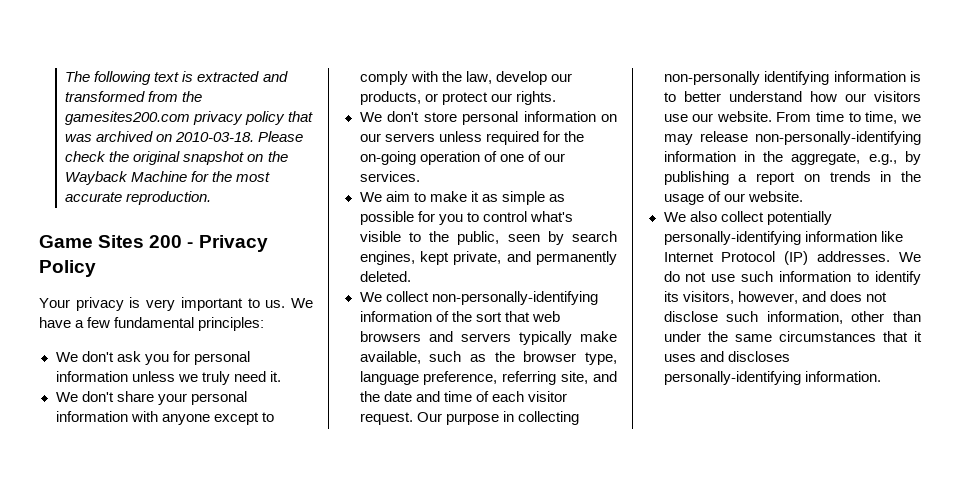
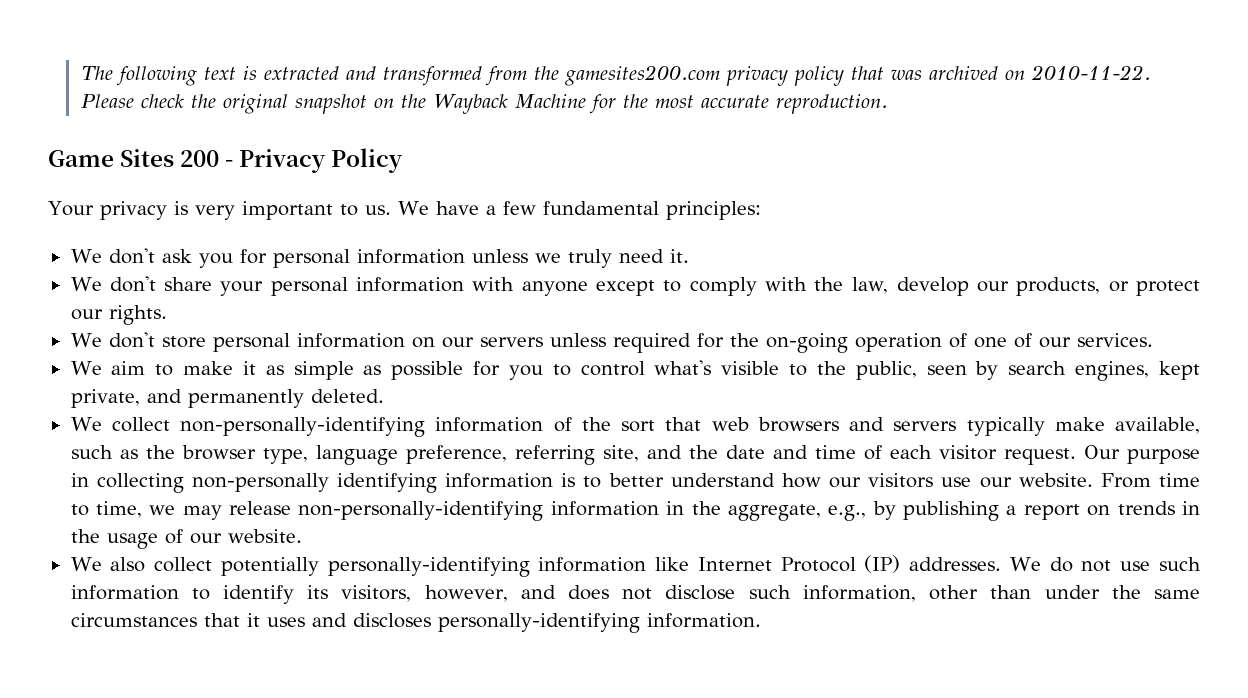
- The following text is extracted and transformed from the gamesites200.com privacy policy that was archived on 2010-03-18.
+ The following text is extracted and transformed from the gamesites200.com privacy policy that was archived on 2010-11-22.

